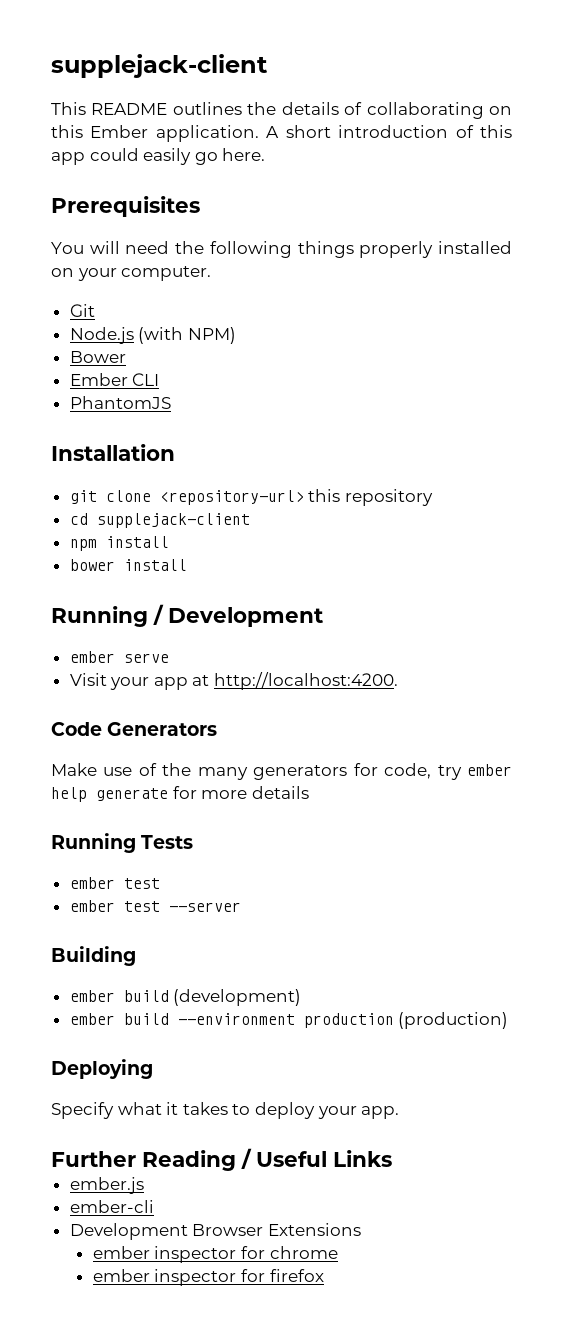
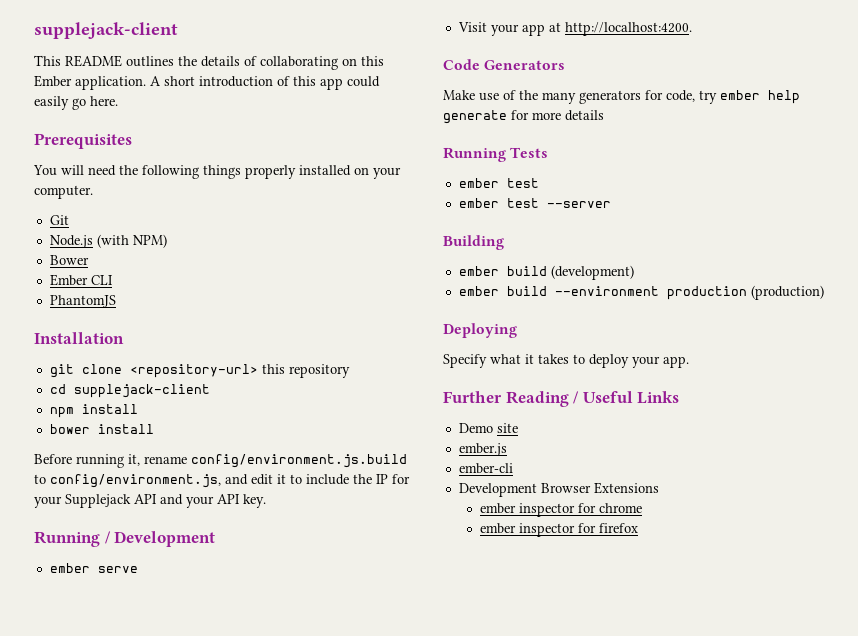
+ Before running it, rename config/environment.js.build to config/environment.js, and edit it to include the IP for your Supplejack API and your API key.
+ Demo site

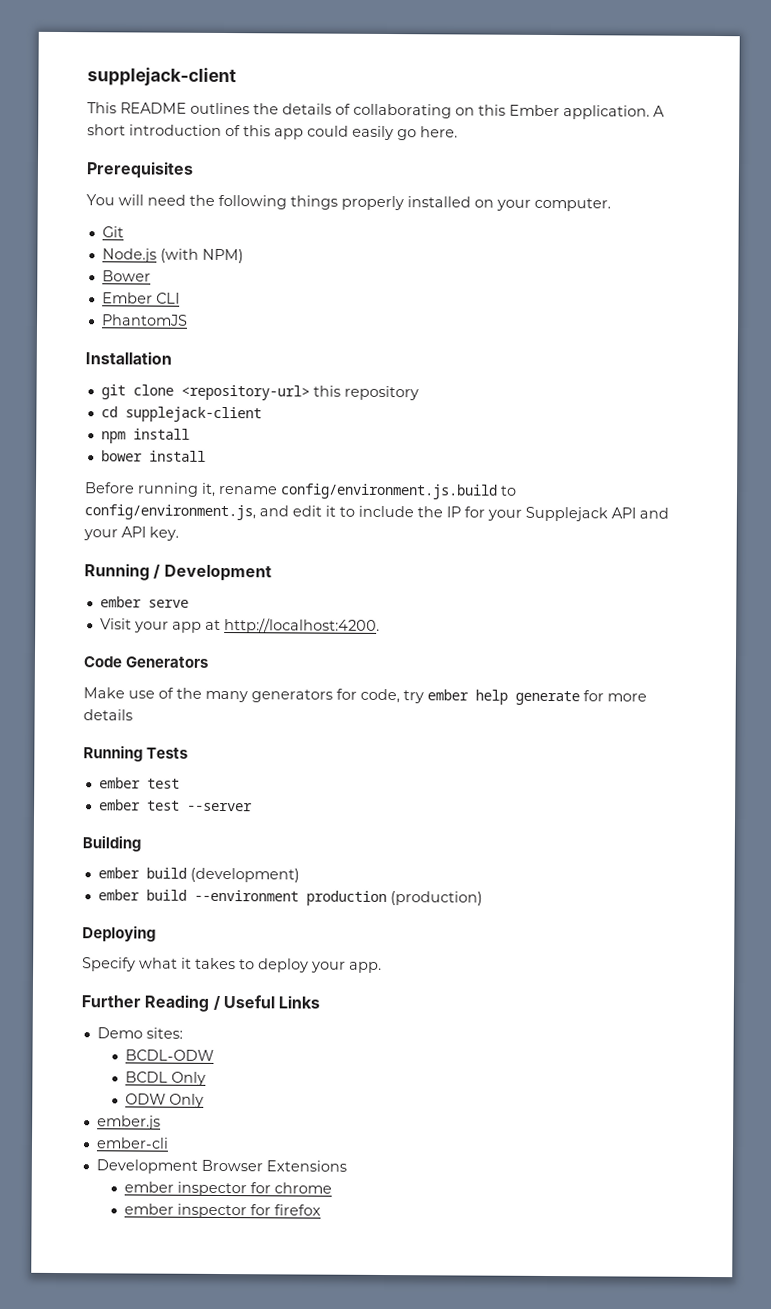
- Demo site
+ Demo sites:
+ BCDL-ODW
+ BCDL Only
+ ODW Only

